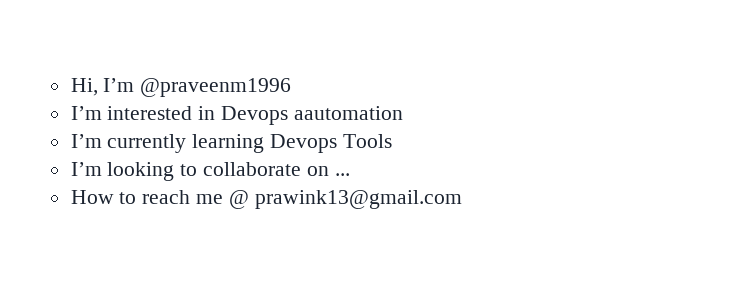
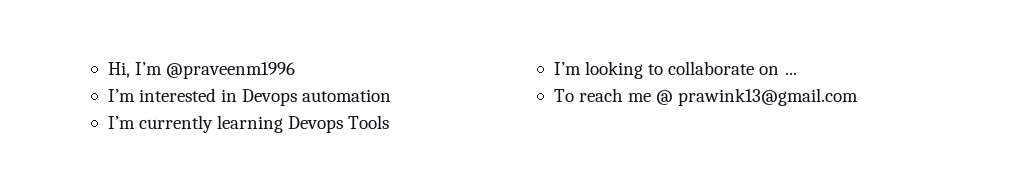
- I’m interested in Devops aautomation
+ I’m interested in Devops automation
- How to reach me @ prawink13@gmail.com
+ To reach me @ prawink13@gmail.com

